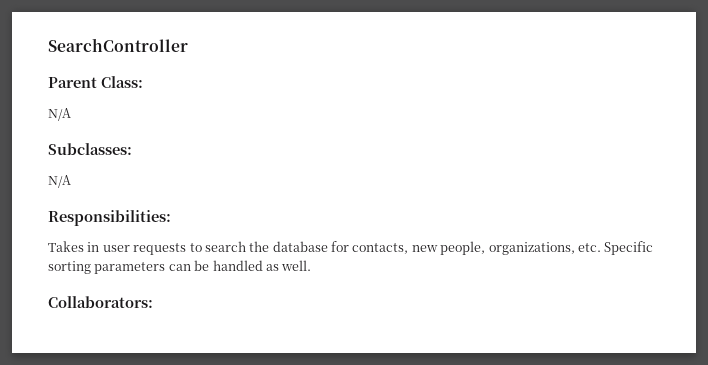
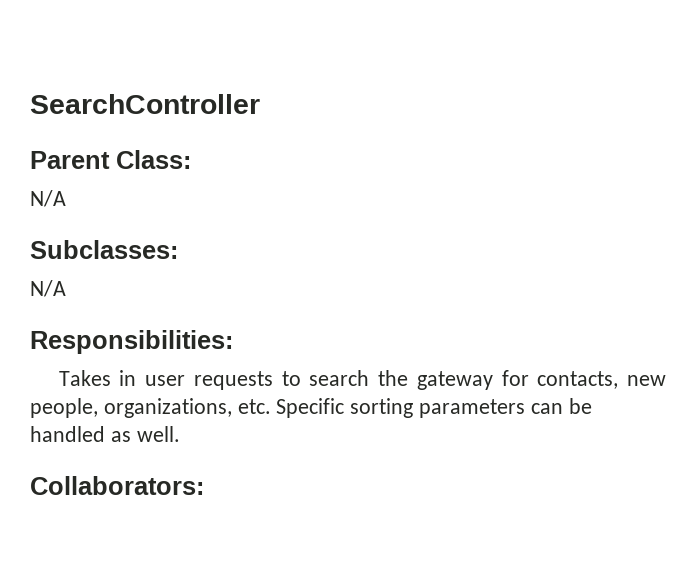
- Takes in user requests to search the database for contacts, new people, organizations, etc. Specific sorting parameters can be handled as well.
+ Takes in user requests to search the gateway for contacts, new people, organizations, etc. Specific sorting parameters can be handled as well.

